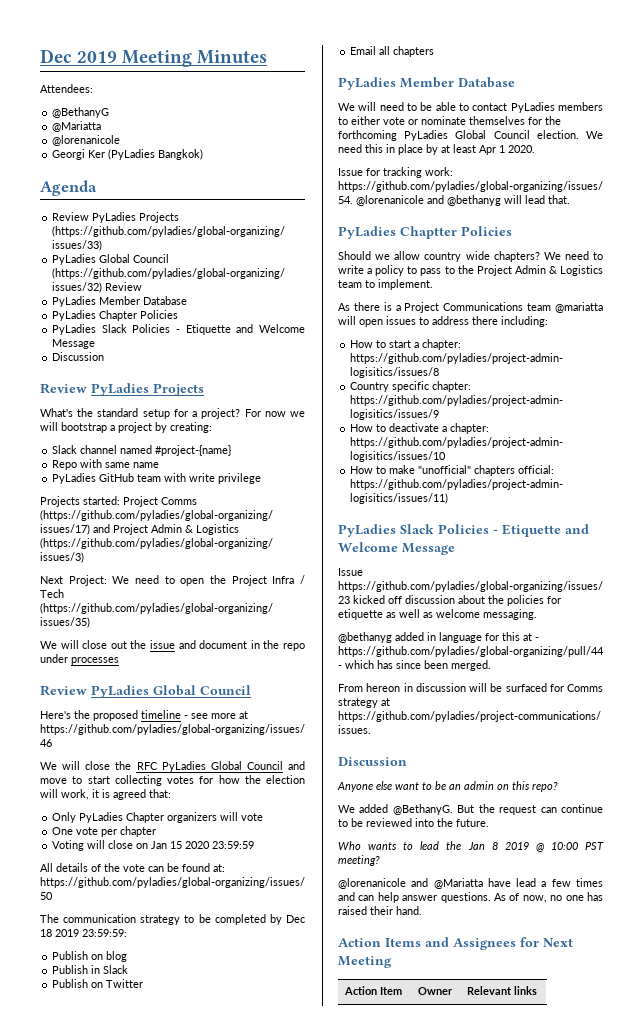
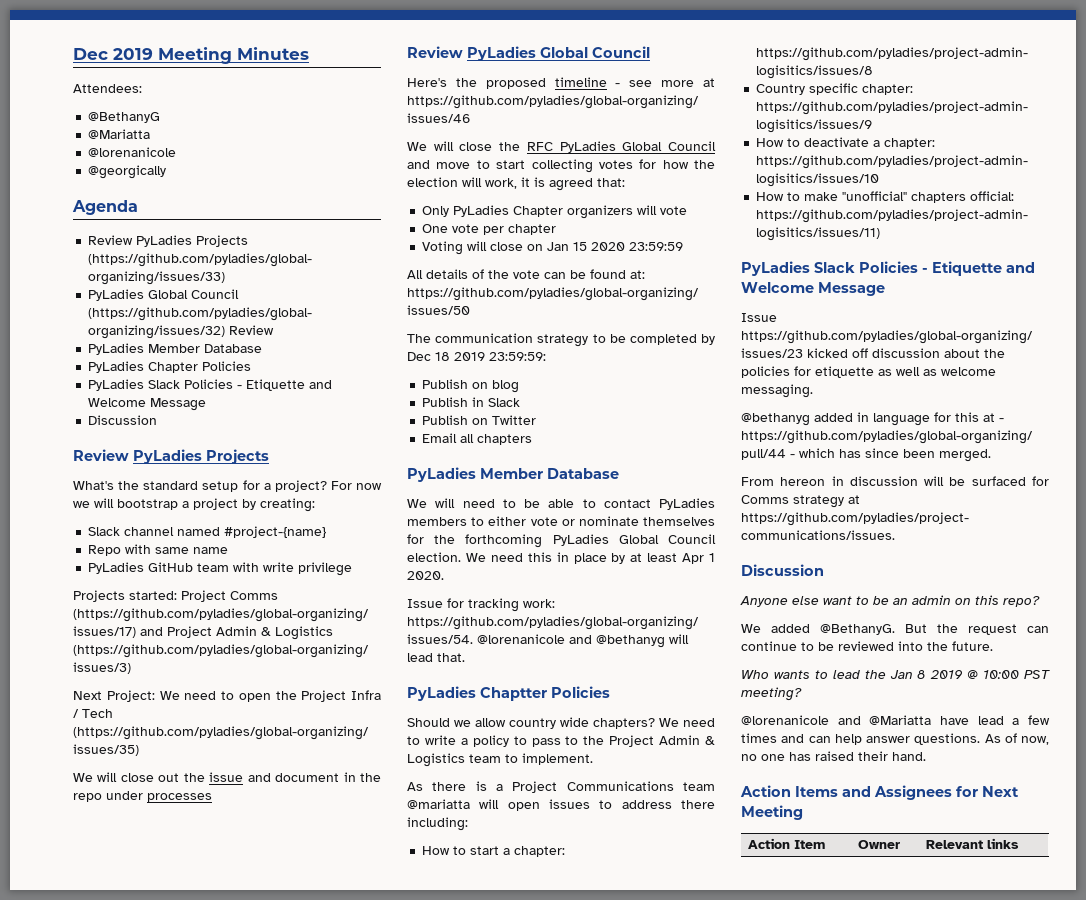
- Georgi Ker (PyLadies Bangkok)
+ @georgically

